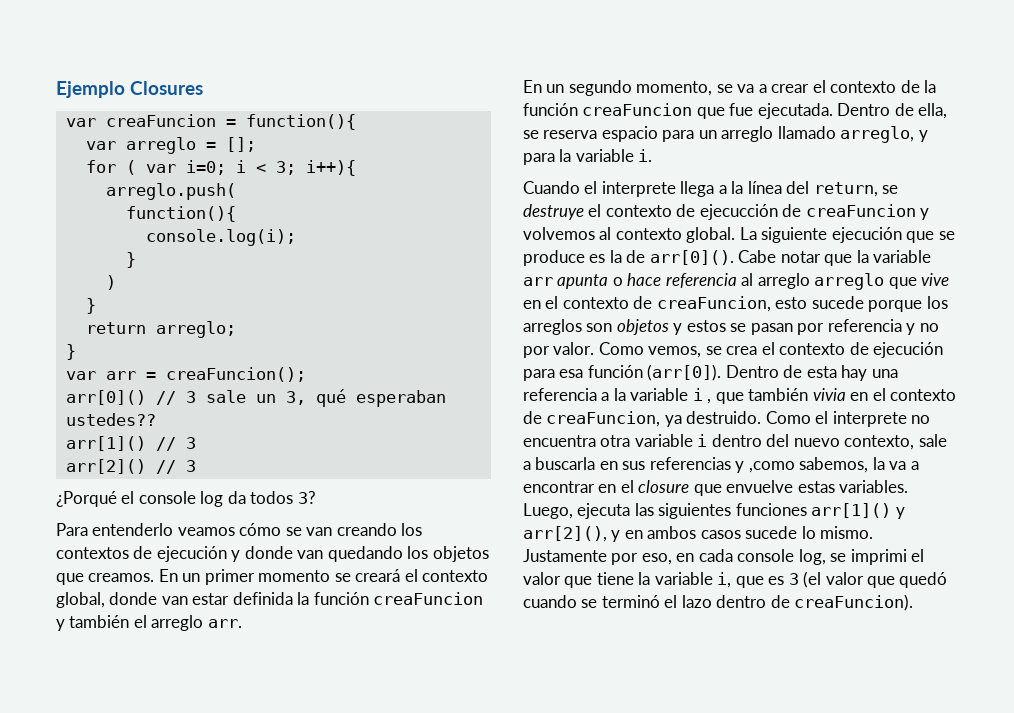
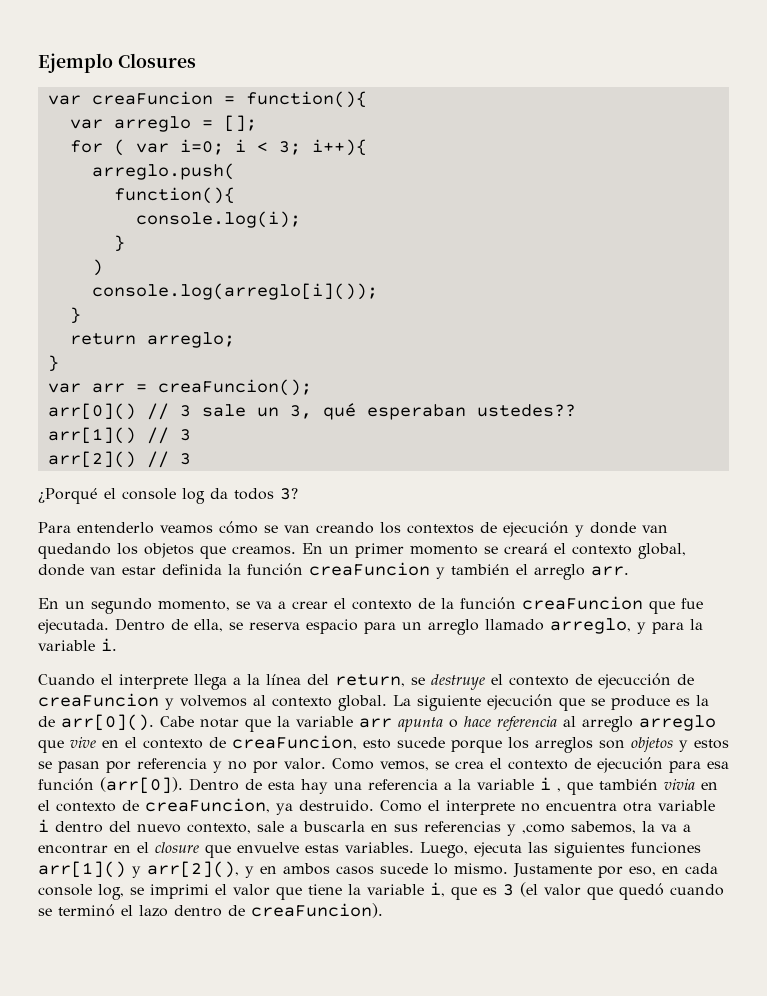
+ console.log(arreglo[i]());

